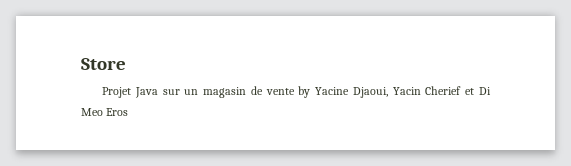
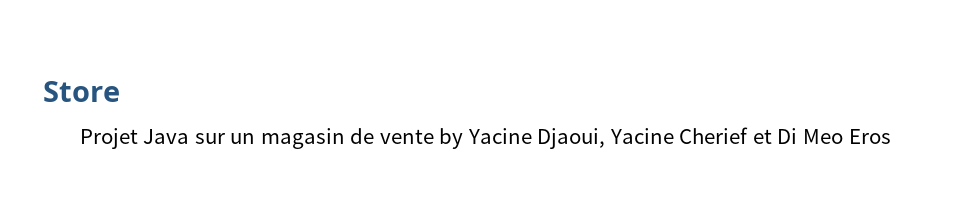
- Projet Java sur un magasin de vente by Yacine Djaoui, Yacin Cherief et Di Meo Eros
+ Projet Java sur un magasin de vente by Yacine Djaoui, Yacine Cherief et Di Meo Eros

